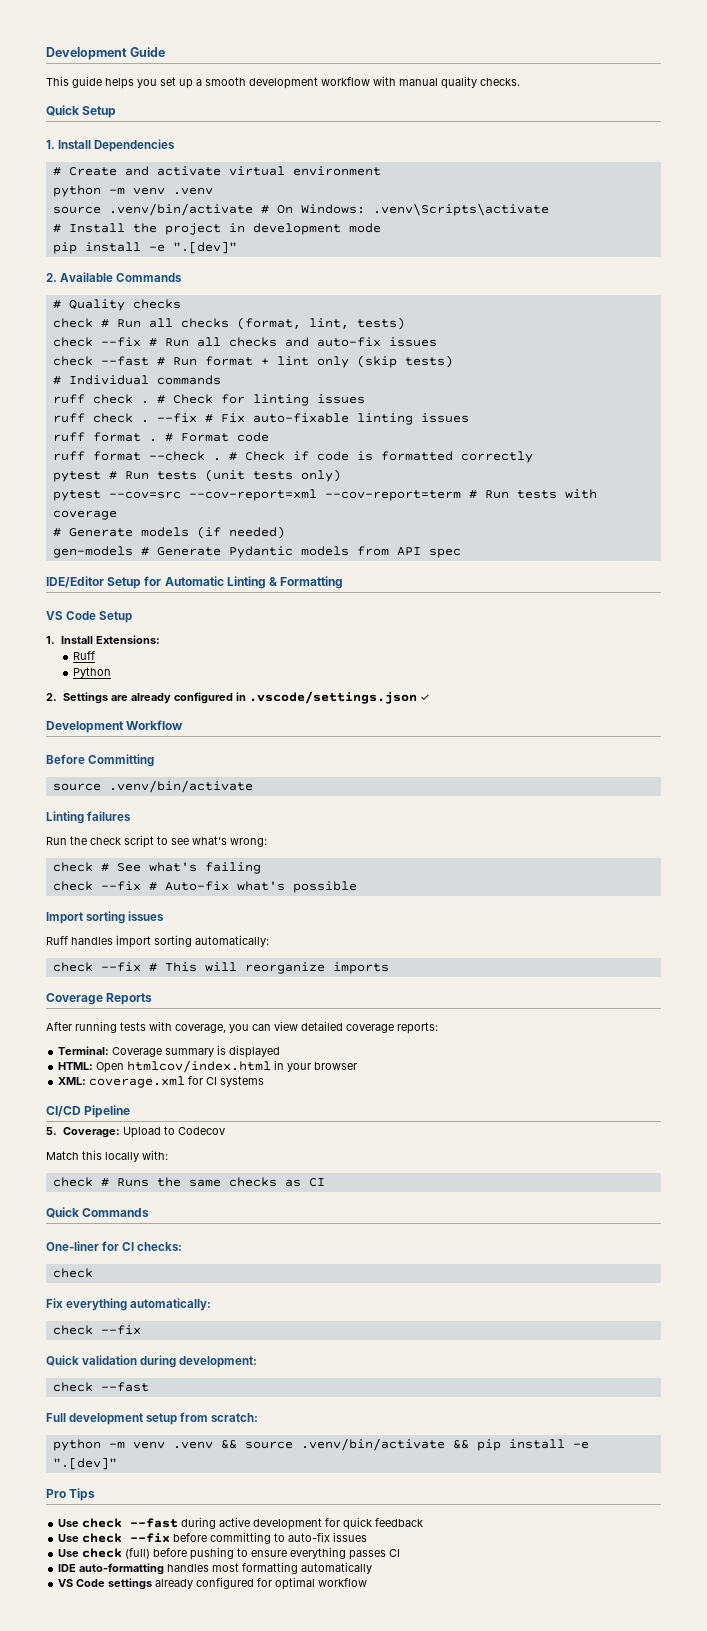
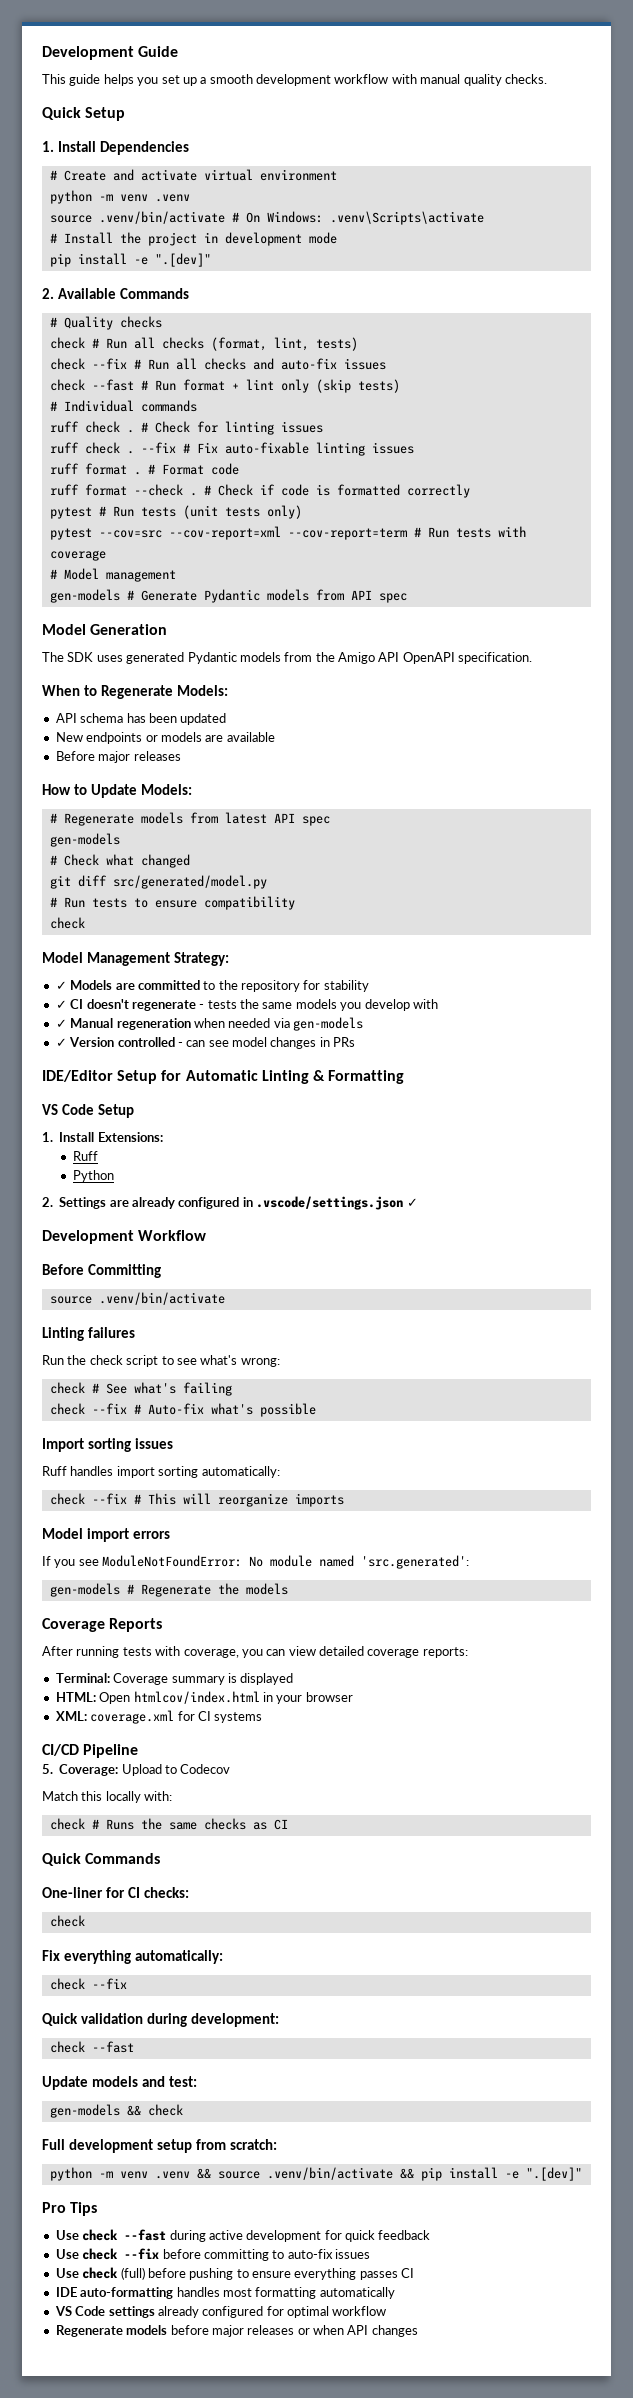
- # Generate models (if needed)
+ # Model management
+ Model Generation
+ The SDK uses generated Pydantic models from the Amigo API OpenAPI specification.
+ When to Regenerate Models:
+ API schema has been updated
+ New endpoints or models are available
+ Before major releases
+ How to Update Models:
+ # Regenerate models from latest API spec
+ gen-models
+ # Check what changed
+ git diff src/generated/model.py
+ # Run tests to ensure compatibility
+ check
+ Model Management Strategy:
+ ✓ Models are committed to the repository for stability
+ ✓ CI doesn't regenerate - tests the same models you develop with
+ ✓ Manual regeneration when needed via gen-models
+ ✓ Version controlled - can see model changes in PRs
+ Model import errors
+ If you see ModuleNotFoundError: No module named 'src.generated':
+ gen-models # Regenerate the models
+ Update models and test:
+ gen-models && check
+ Regenerate models before major releases or when API changes

